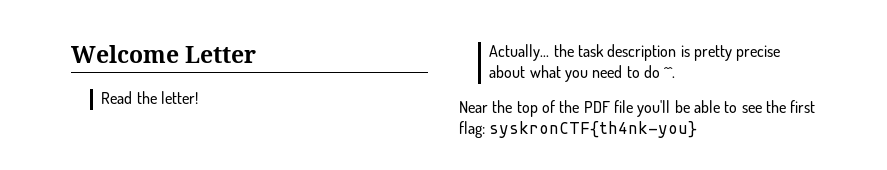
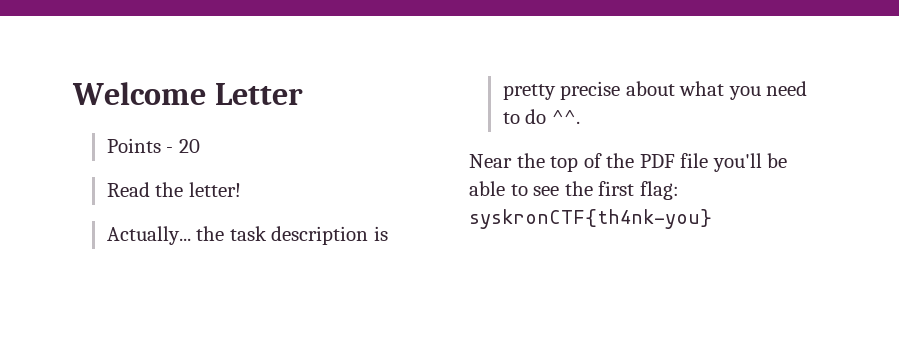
+ Points - 20

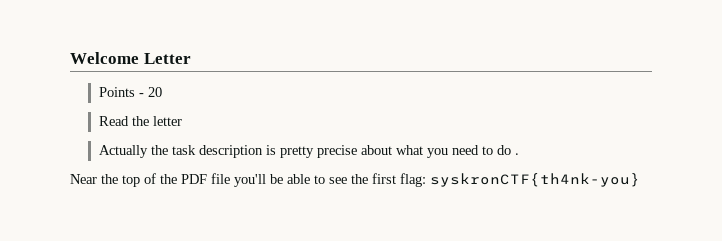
- Read the letter!
- Actually... the task description is pretty precise about what you need to do ^^.
+ Read the letter
+ Actually the task description is pretty precise about what you need to do .

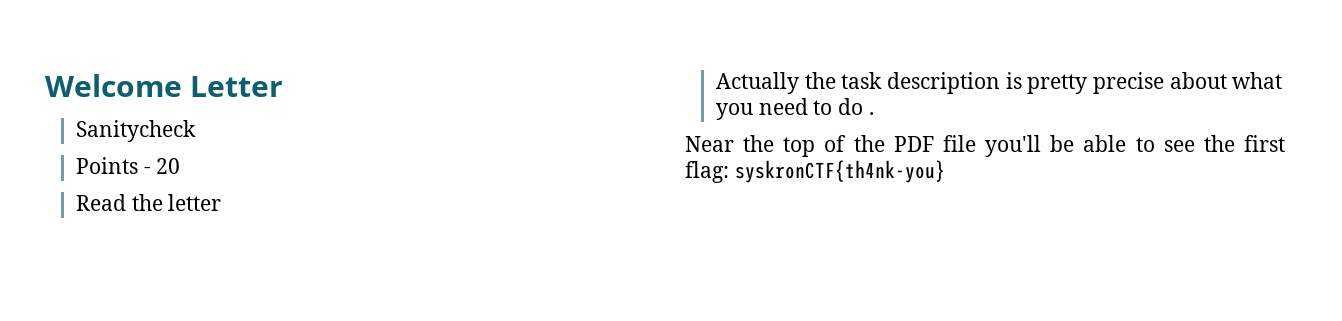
+ Sanitycheck

